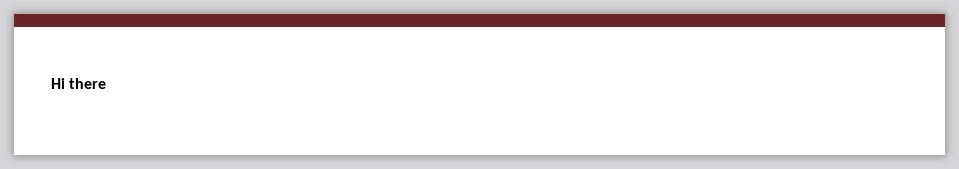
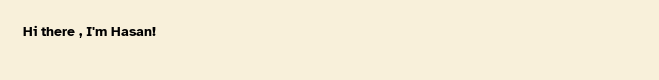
- Hi there
+ Hi there , I'm Hasan!

